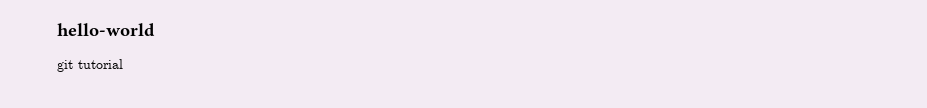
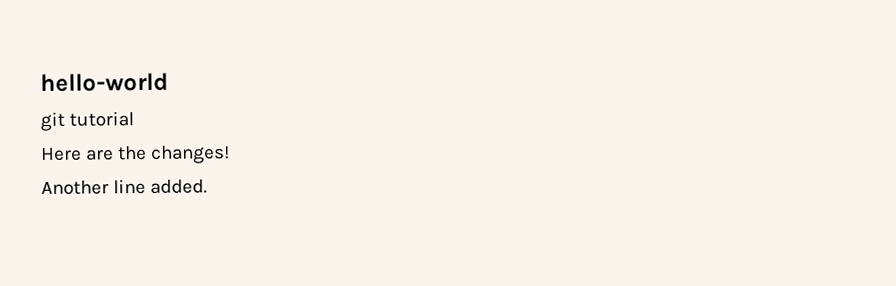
+ Here are the changes!
+ Another line added.

